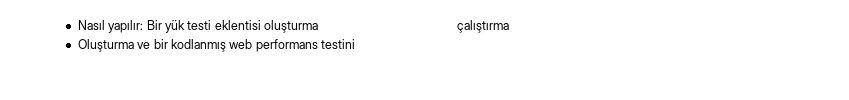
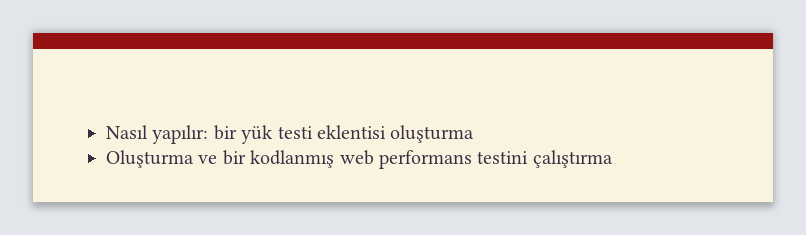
- Nasıl yapılır: Bir yük testi eklentisi oluşturma
+ Nasıl yapılır: bir yük testi eklentisi oluşturma

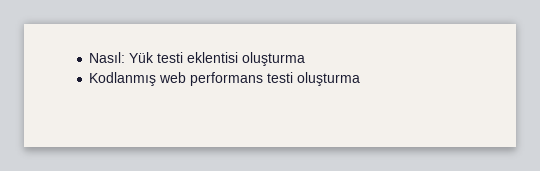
- Nasıl yapılır: bir yük testi eklentisi oluşturma
+ Nasıl: Yük testi eklentisi oluşturma
- Oluşturma ve bir kodlanmış web performans testini çalıştırma
+ Kodlanmış web performans testi oluşturma

